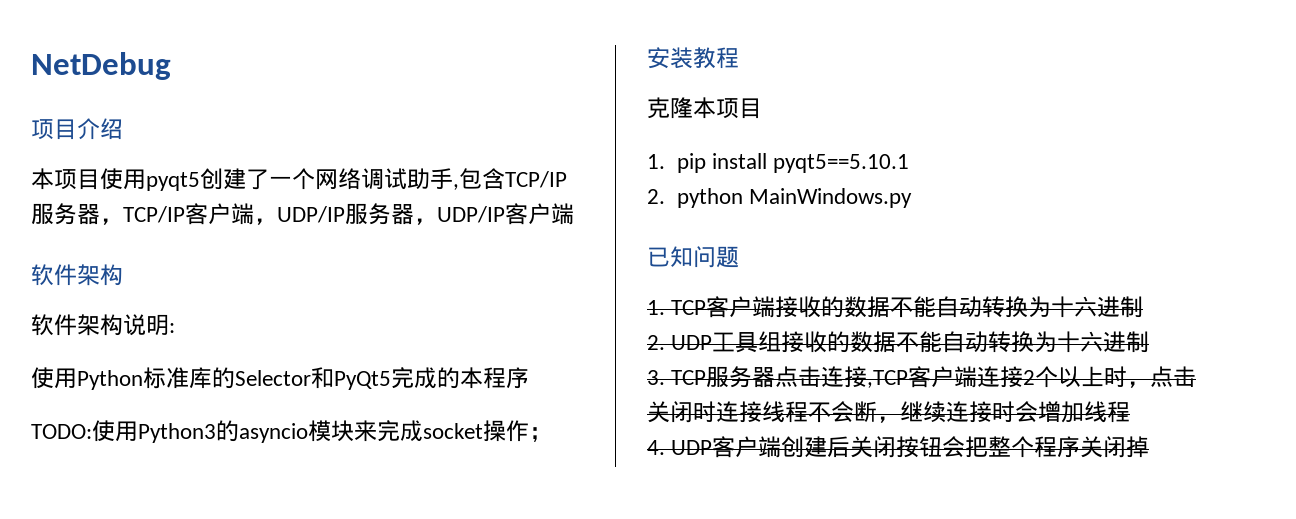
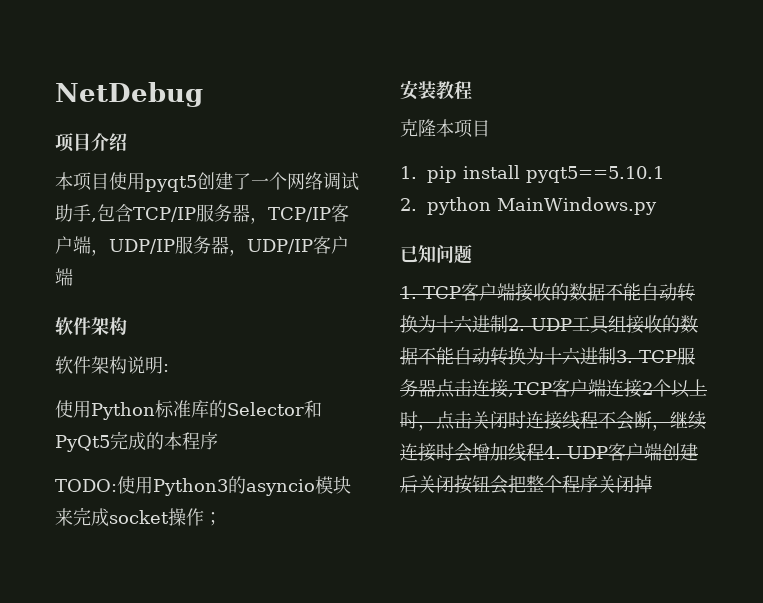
- 1. TCP客户端接收的数据不能自动转换为十六进制
- 2. UDP工具组接收的数据不能自动转换为十六进制
- 3. TCP服务器点击连接,TCP客户端连接2个以上时，点击关闭时连接线程不会断，继续连接时会增加线程
- 4. UDP客户端创建后关闭按钮会把整个程序关闭掉
+ 1. TCP客户端接收的数据不能自动转换为十六进制2. UDP工具组接收的数据不能自动转换为十六进制3. TCP服务器点击连接,TCP客户端连接2个以上时，点击关闭时连接线程不会断，继续连接时会增加线程4. UDP客户端创建后关闭按钮会把整个程序关闭掉

